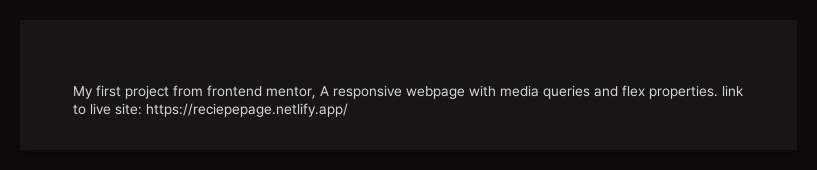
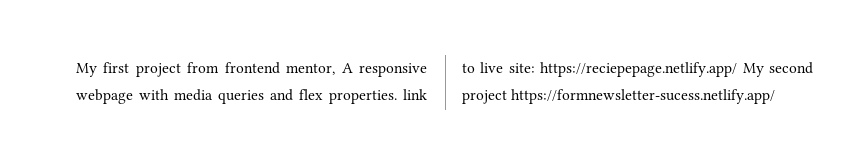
- My first project from frontend mentor, A responsive webpage with media queries and flex properties. link to live site: https://reciepepage.netlify.app/
+ My first project from frontend mentor, A responsive webpage with media queries and flex properties. link to live site: https://reciepepage.netlify.app/ My second project https://formnewsletter-sucess.netlify.app/

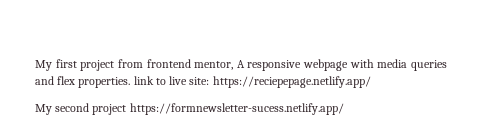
- My first project from frontend mentor, A responsive webpage with media queries and flex properties. link to live site: https://reciepepage.netlify.app/ My second project https://formnewsletter-sucess.netlify.app/
+ My first project from frontend mentor, A responsive webpage with media queries and flex properties. link to live site: https://reciepepage.netlify.app/
+ My second project https://formnewsletter-sucess.netlify.app/

